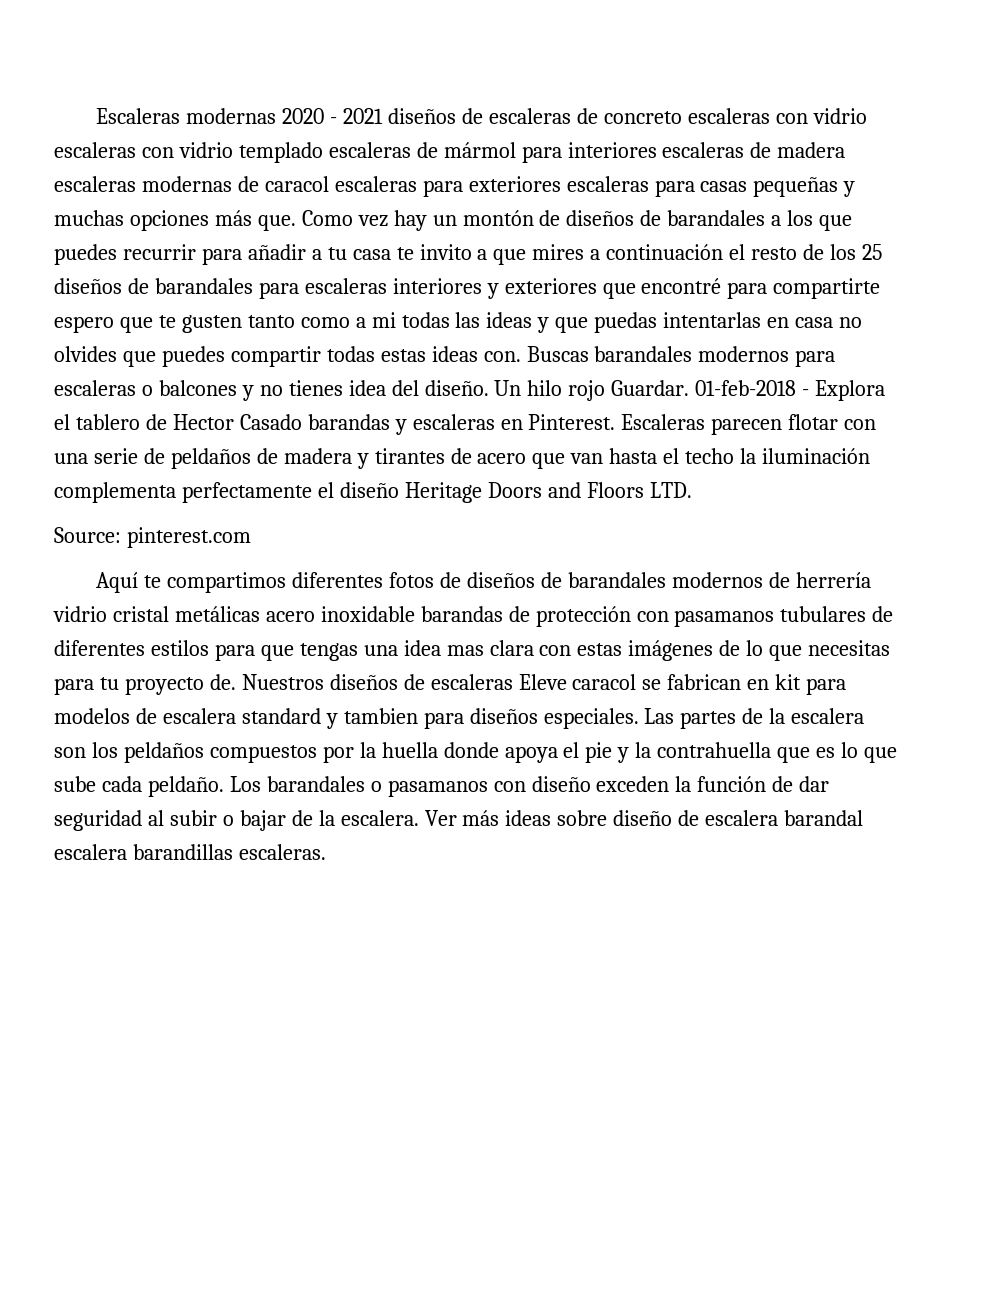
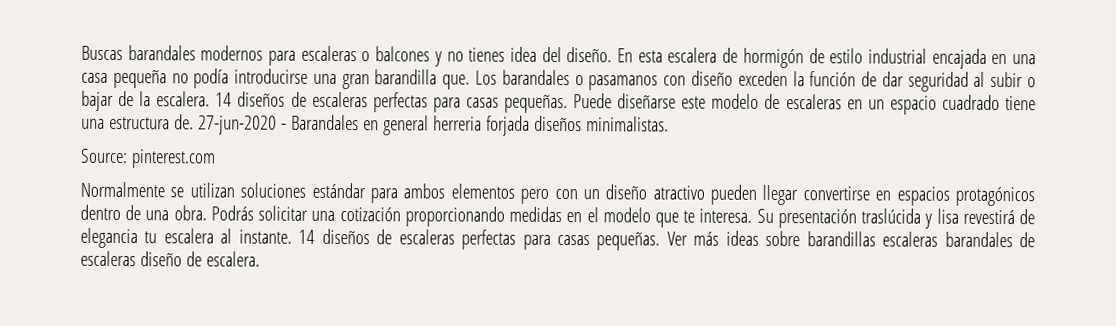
- Escaleras modernas 2020 - 2021 diseños de escaleras de concreto escaleras con vidrio escaleras con vidrio templado escaleras de mármol para interiores escaleras de madera escaleras modernas de caracol escaleras para exteriores escaleras para casas pequeñas y muchas opciones más que. Como vez hay un montón de diseños de barandales a los que puedes recurrir para añadir a tu casa te invito a que mires a continuación el resto de los 25 diseños de barandales para escaleras interiores y exteriores que encontré para compartirte espero que te gusten tanto como a mi todas las ideas y que puedas intentarlas en casa no olvides que puedes compartir todas estas ideas con.
- Un hilo rojo Guardar. 01-feb-2018 - Explora el tablero de Hector Casado barandas y escaleras en Pinterest. Escaleras parecen flotar con una serie de peldaños de madera y tirantes de acero que van hasta el techo la iluminación complementa perfectamente el diseño Heritage Doors and Floors LTD.
- Source: pinterest.com
- Aquí te compartimos diferentes fotos de diseños de barandales modernos de herrería vidrio cristal metálicas acero inoxidable barandas de protección con pasamanos tubulares de diferentes estilos para que tengas una idea mas clara con estas imágenes de lo que necesitas para tu proyecto de. Nuestros diseños de escaleras Eleve caracol se fabrican en kit para modelos de escalera standard y tambien para diseños especiales. Las partes de la escalera son los peldaños compuestos por la huella donde apoya el pie y la contrahuella que es lo que sube cada peldaño.
+ En esta escalera de hormigón de estilo industrial encajada en una casa pequeña no podía introducirse una gran barandilla que.
- Ver más ideas sobre diseño de escalera barandal escalera barandillas escaleras.
+ 14 diseños de escaleras perfectas para casas pequeñas. Puede diseñarse este modelo de escaleras en un espacio cuadrado tiene una estructura de. 27-jun-2020 - Barandales en general herreria forjada diseños minimalistas.
+ Source: pinterest.com
+ Normalmente se utilizan soluciones estándar para ambos elementos pero con un diseño atractivo pueden llegar convertirse en espacios protagónicos dentro de una obra. Podrás solicitar una cotización proporcionando medidas en el modelo que te interesa. Su presentación traslúcida y lisa revestirá de elegancia tu escalera al instante. 14 diseños de escaleras perfectas para casas pequeñas. Ver más ideas sobre barandillas escaleras barandales de escaleras diseño de escalera.

